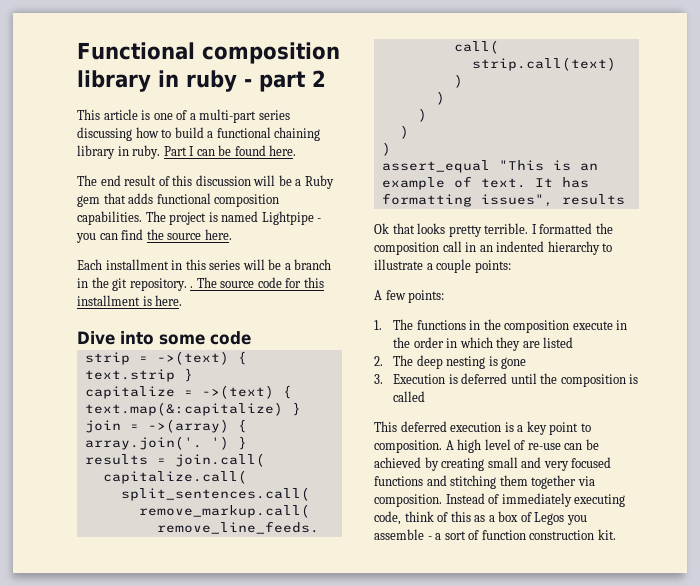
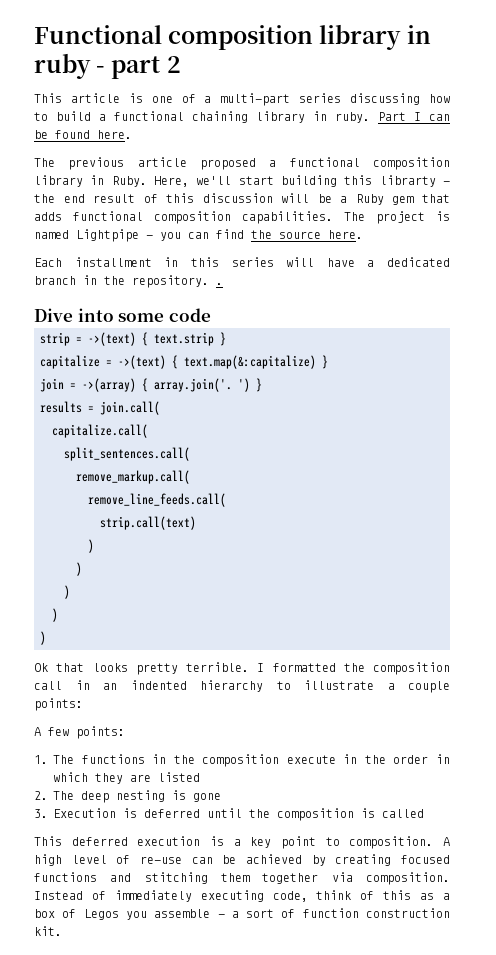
- The end result of this discussion will be a Ruby gem that adds functional composition capabilities.
+ The previous article proposed a functional composition library in Ruby. Here, we'll start building this librarty - the end result of this discussion will be a Ruby gem that adds functional composition capabilities.
- Each installment in this series will be a branch in the git repository. . The source code for this installment is here.
+ Each installment in this series will have a dedicated branch in the repository. .
- assert_equal "This is an example of text. It has formatting issues", results
- A high level of re-use can be achieved by creating small and very focused functions and stitching them together via composition.
+ A high level of re-use can be achieved by creating focused functions and stitching them together via composition.

